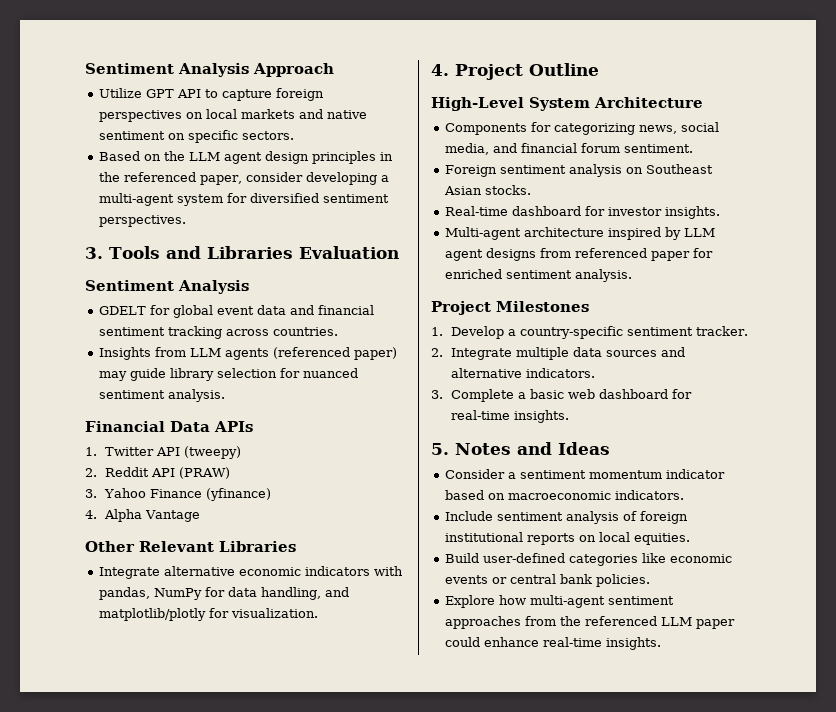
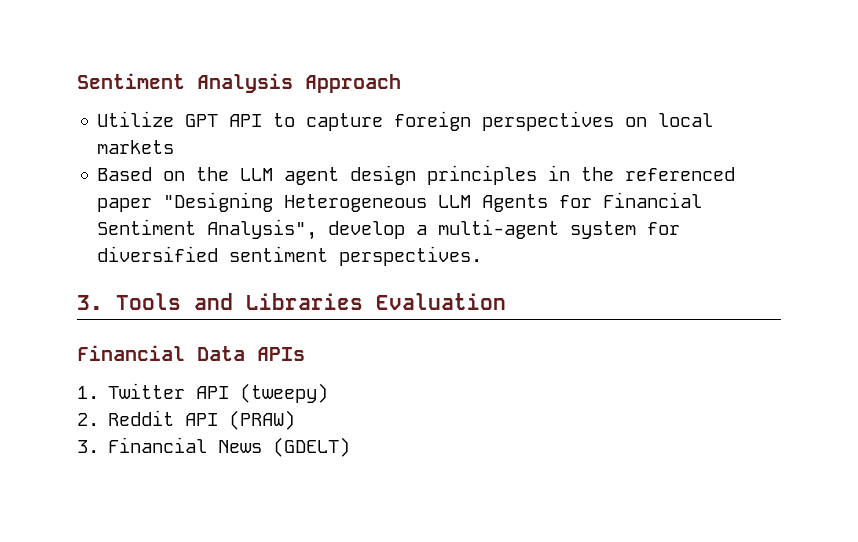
- Utilize GPT API to capture foreign perspectives on local markets and native sentiment on specific sectors.
+ Utilize GPT API to capture foreign perspectives on local markets
- Based on the LLM agent design principles in the referenced paper, consider developing a multi-agent system for diversified sentiment perspectives.
+ Based on the LLM agent design principles in the referenced paper "Designing Heterogeneous LLM Agents for Financial Sentiment Analysis", develop a multi-agent system for diversified sentiment perspectives.
  3. Tools and Libraries Evaluation
- Sentiment Analysis
- GDELT for global event data and financial sentiment tracking across countries.
- Insights from LLM agents (referenced paper) may guide library selection for nuanced sentiment analysis.
- 3. Yahoo Finance (yfinance)
- 4. Alpha Vantage
- Other Relevant Libraries
- Integrate alternative economic indicators with pandas, NumPy for data handling, and matplotlib/plotly for visualization.
- 4. Project Outline
- High-Level System Architecture
- Components for categorizing news, social media, and financial forum sentiment.
- Foreign sentiment analysis on Southeast Asian stocks.
- Real-time dashboard for investor insights.
- Multi-agent architecture inspired by LLM agent designs from referenced paper for enriched sentiment analysis.
- Project Milestones
- 1. Develop a country-specific sentiment tracker.
- 2. Integrate multiple data sources and alternative indicators.
- 3. Complete a basic web dashboard for real-time insights.
- 5. Notes and Ideas
- Consider a sentiment momentum indicator based on macroeconomic indicators.
- Include sentiment analysis of foreign institutional reports on local equities.
- Build user-defined categories like economic events or central bank policies.
- Explore how multi-agent sentiment approaches from the referenced LLM paper could enhance real-time insights.
+ 3. Financial News (GDELT)

